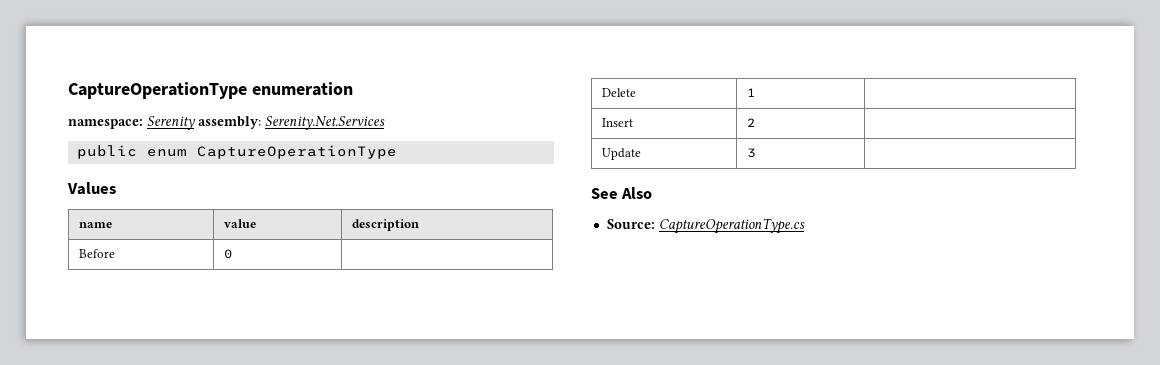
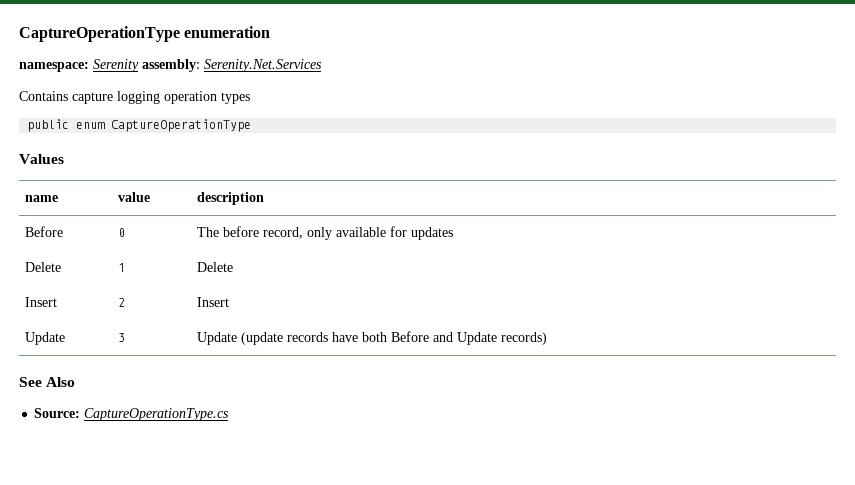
+ Contains capture logging operation types
- Before | 0 |
+ Before | 0 | The before record, only available for updates
- Delete | 1 |
+ Delete | 1 | Delete
- Insert | 2 |
+ Insert | 2 | Insert
- Update | 3 |
+ Update | 3 | Update (update records have both Before and Update records)

